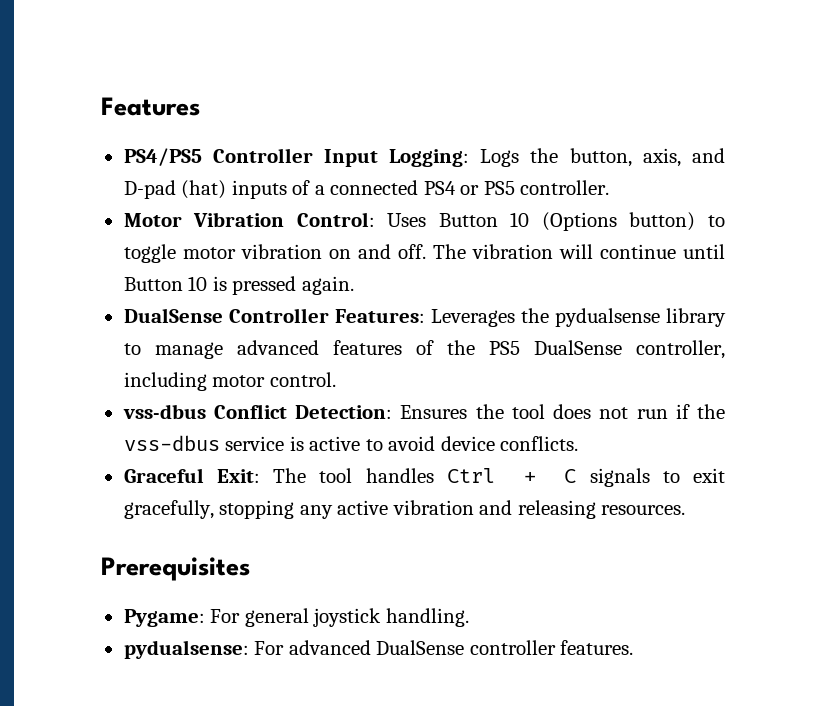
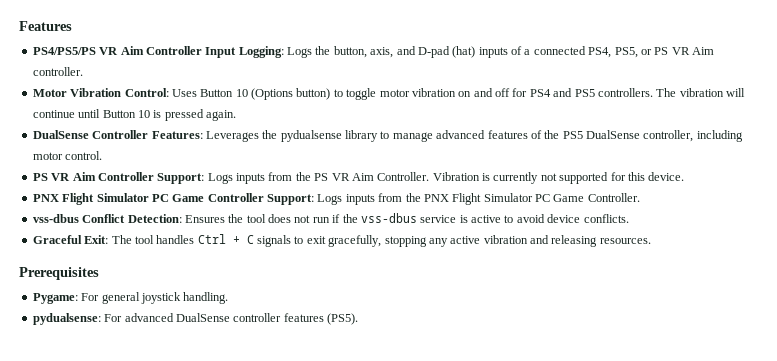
- PS4/PS5 Controller Input Logging: Logs the button, axis, and D-pad (hat) inputs of a connected PS4 or PS5 controller.
+ PS4/PS5/PS VR Aim Controller Input Logging: Logs the button, axis, and D-pad (hat) inputs of a connected PS4, PS5, or PS VR Aim controller.
- Motor Vibration Control: Uses Button 10 (Options button) to toggle motor vibration on and off.
+ Motor Vibration Control: Uses Button 10 (Options button) to toggle motor vibration on and off for PS4 and PS5 controllers.
+ PS VR Aim Controller Support: Logs inputs from the PS VR Aim Controller. Vibration is currently not supported for this device.
+ PNX Flight Simulator PC Game Controller Support: Logs inputs from the PNX Flight Simulator PC Game Controller.
- pydualsense: For advanced DualSense controller features.
+ pydualsense: For advanced DualSense controller features (PS5).

